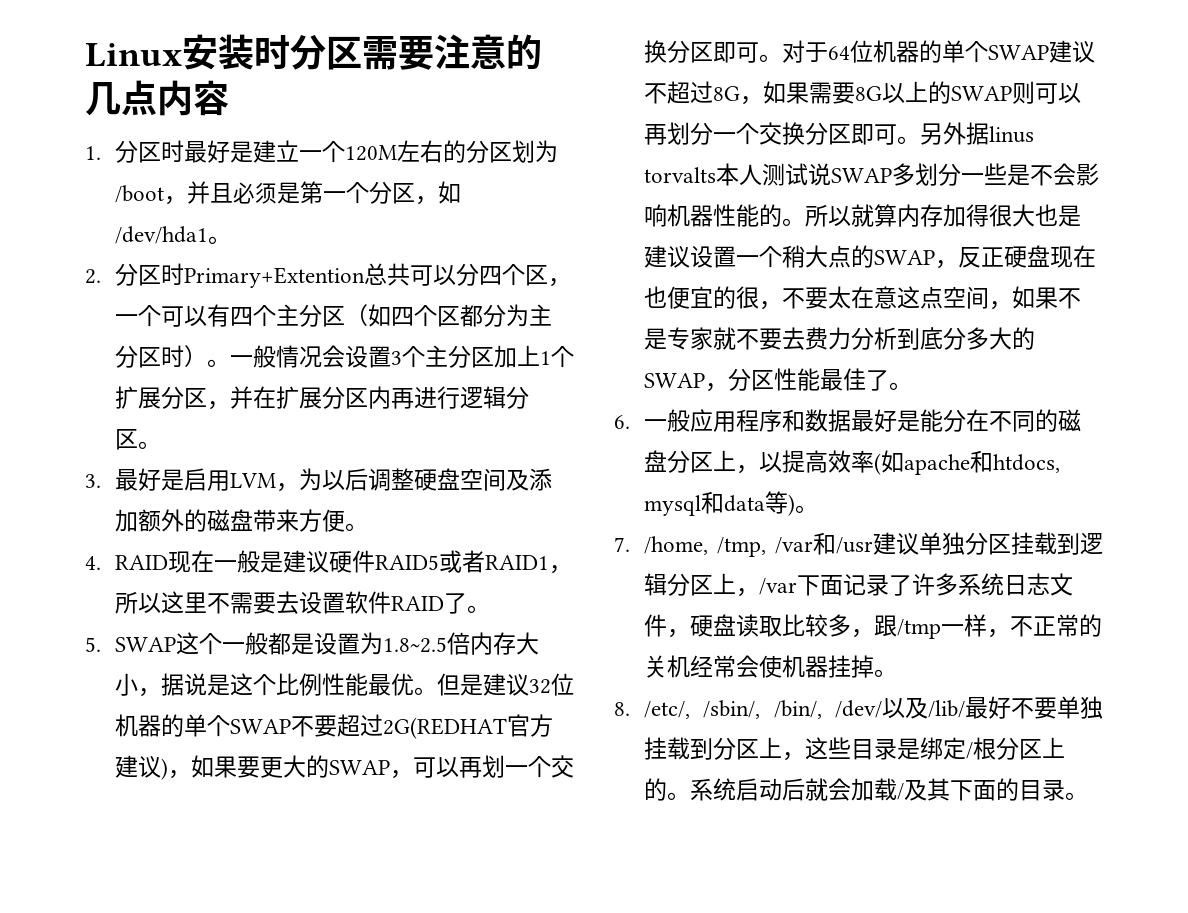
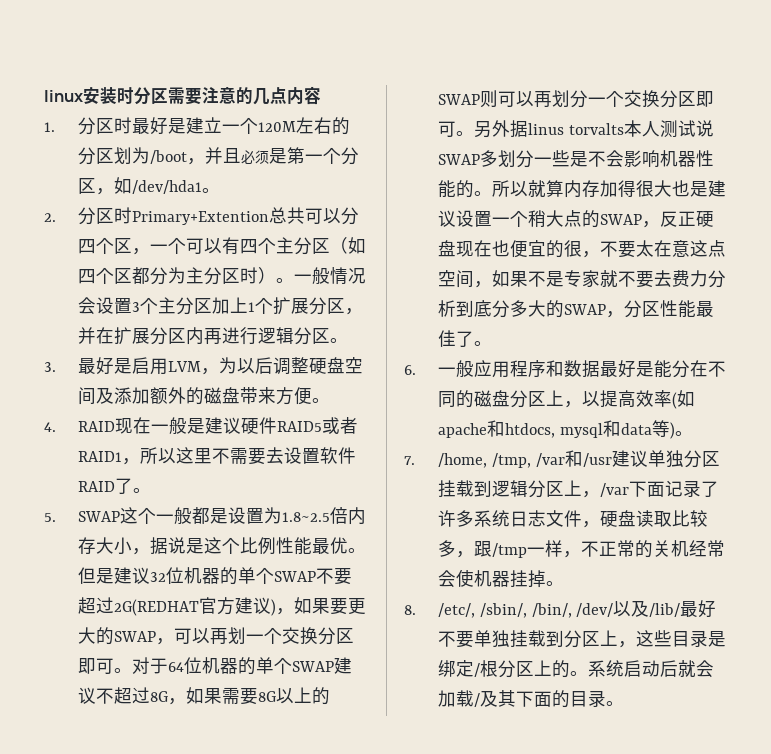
- Linux安装时分区需要注意的几点内容
+ linux安装时分区需要注意的几点内容

